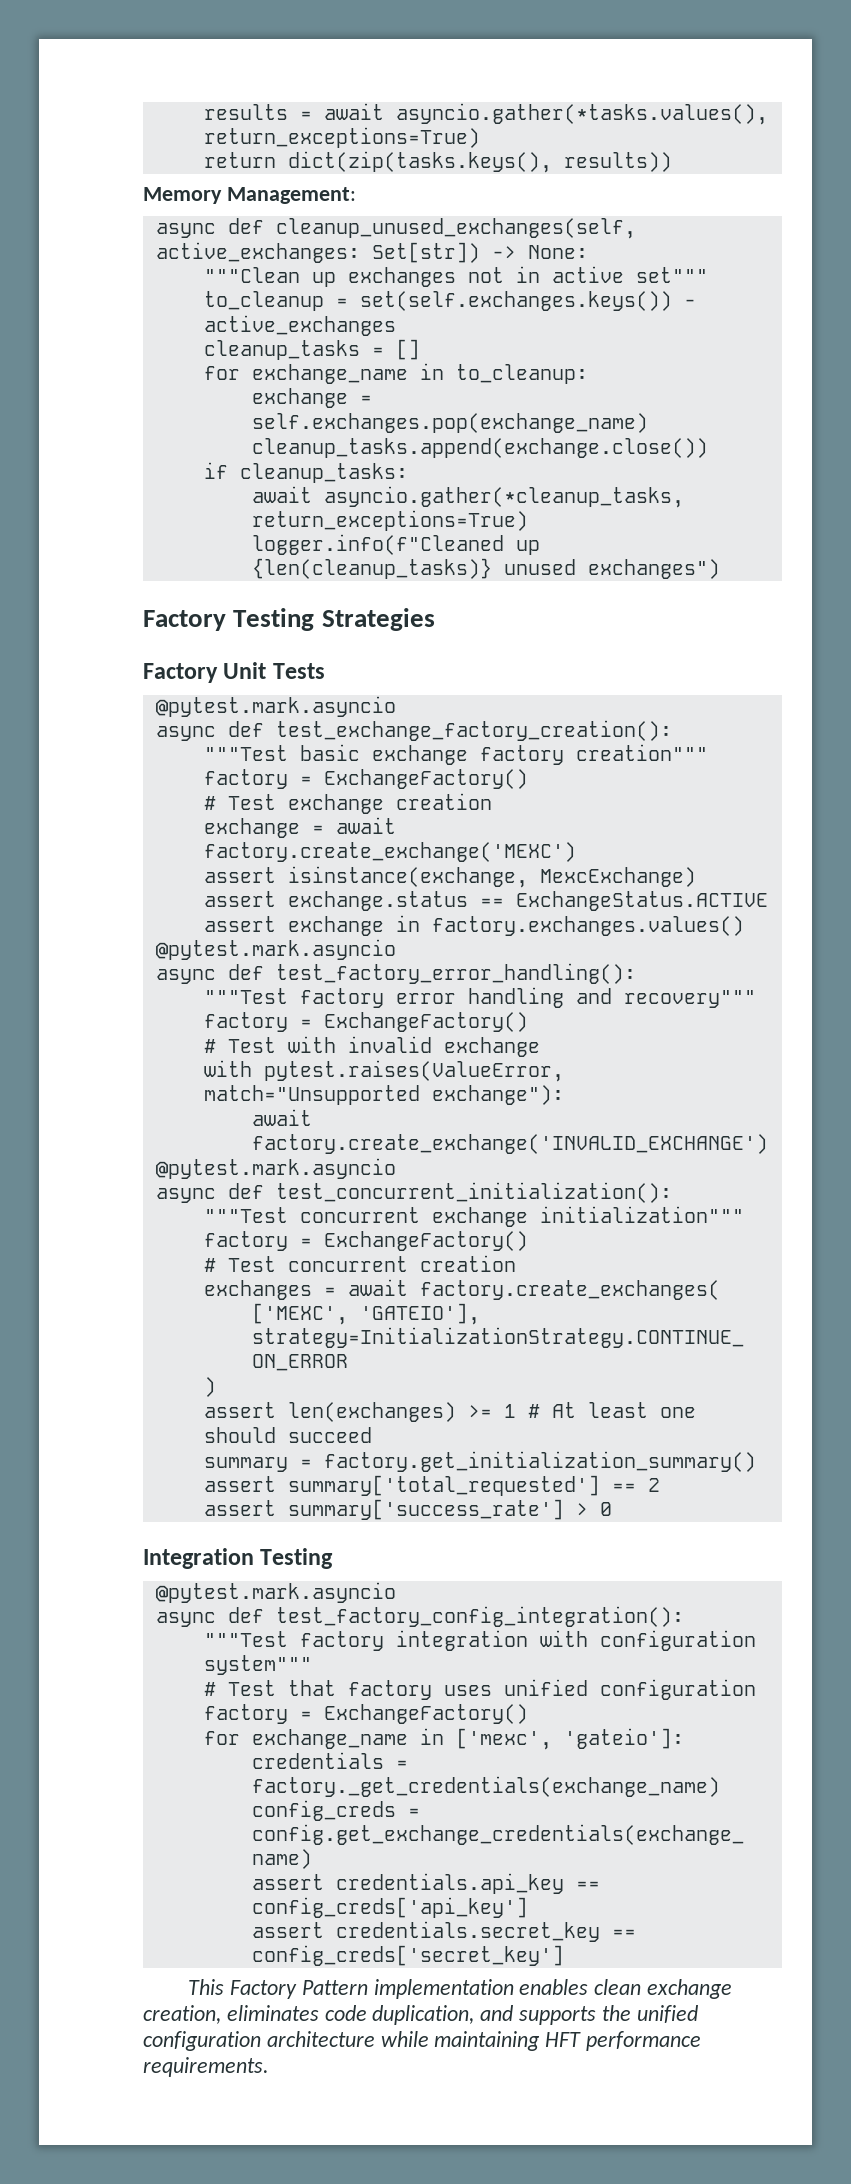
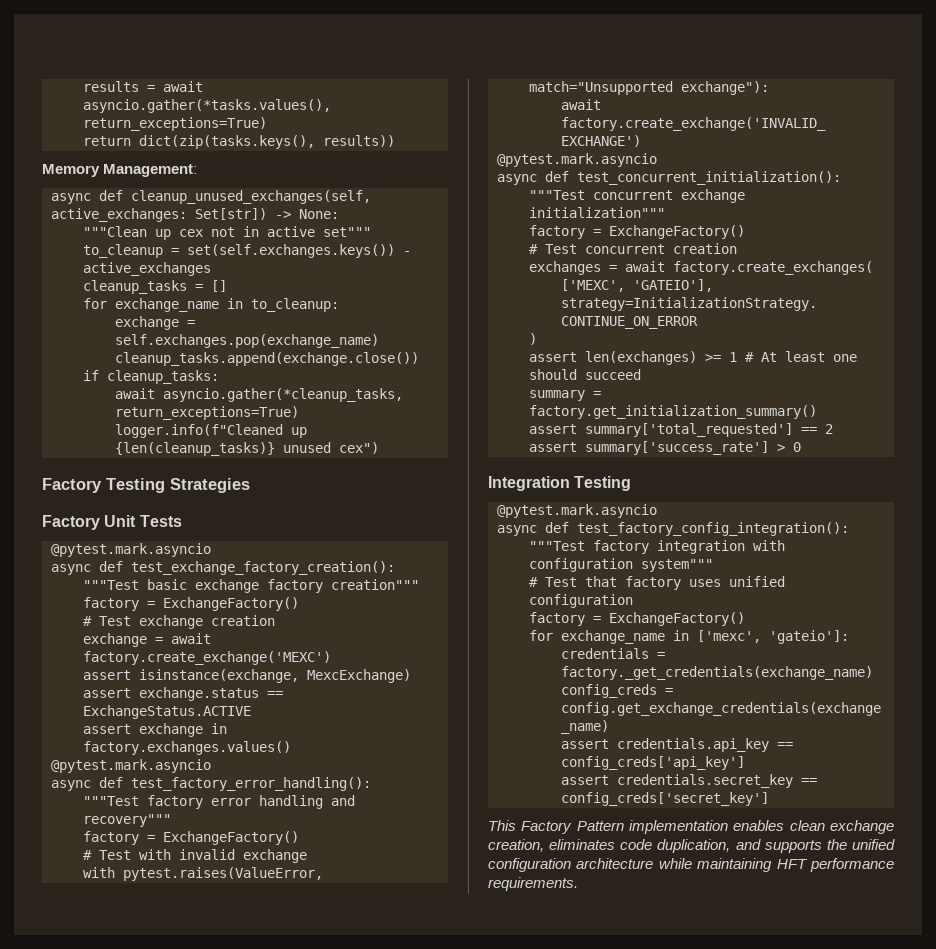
- """Clean up exchanges not in active set"""
+ """Clean up cex not in active set"""
- logger.info(f"Cleaned up {len(cleanup_tasks)} unused exchanges")
+ logger.info(f"Cleaned up {len(cleanup_tasks)} unused cex")

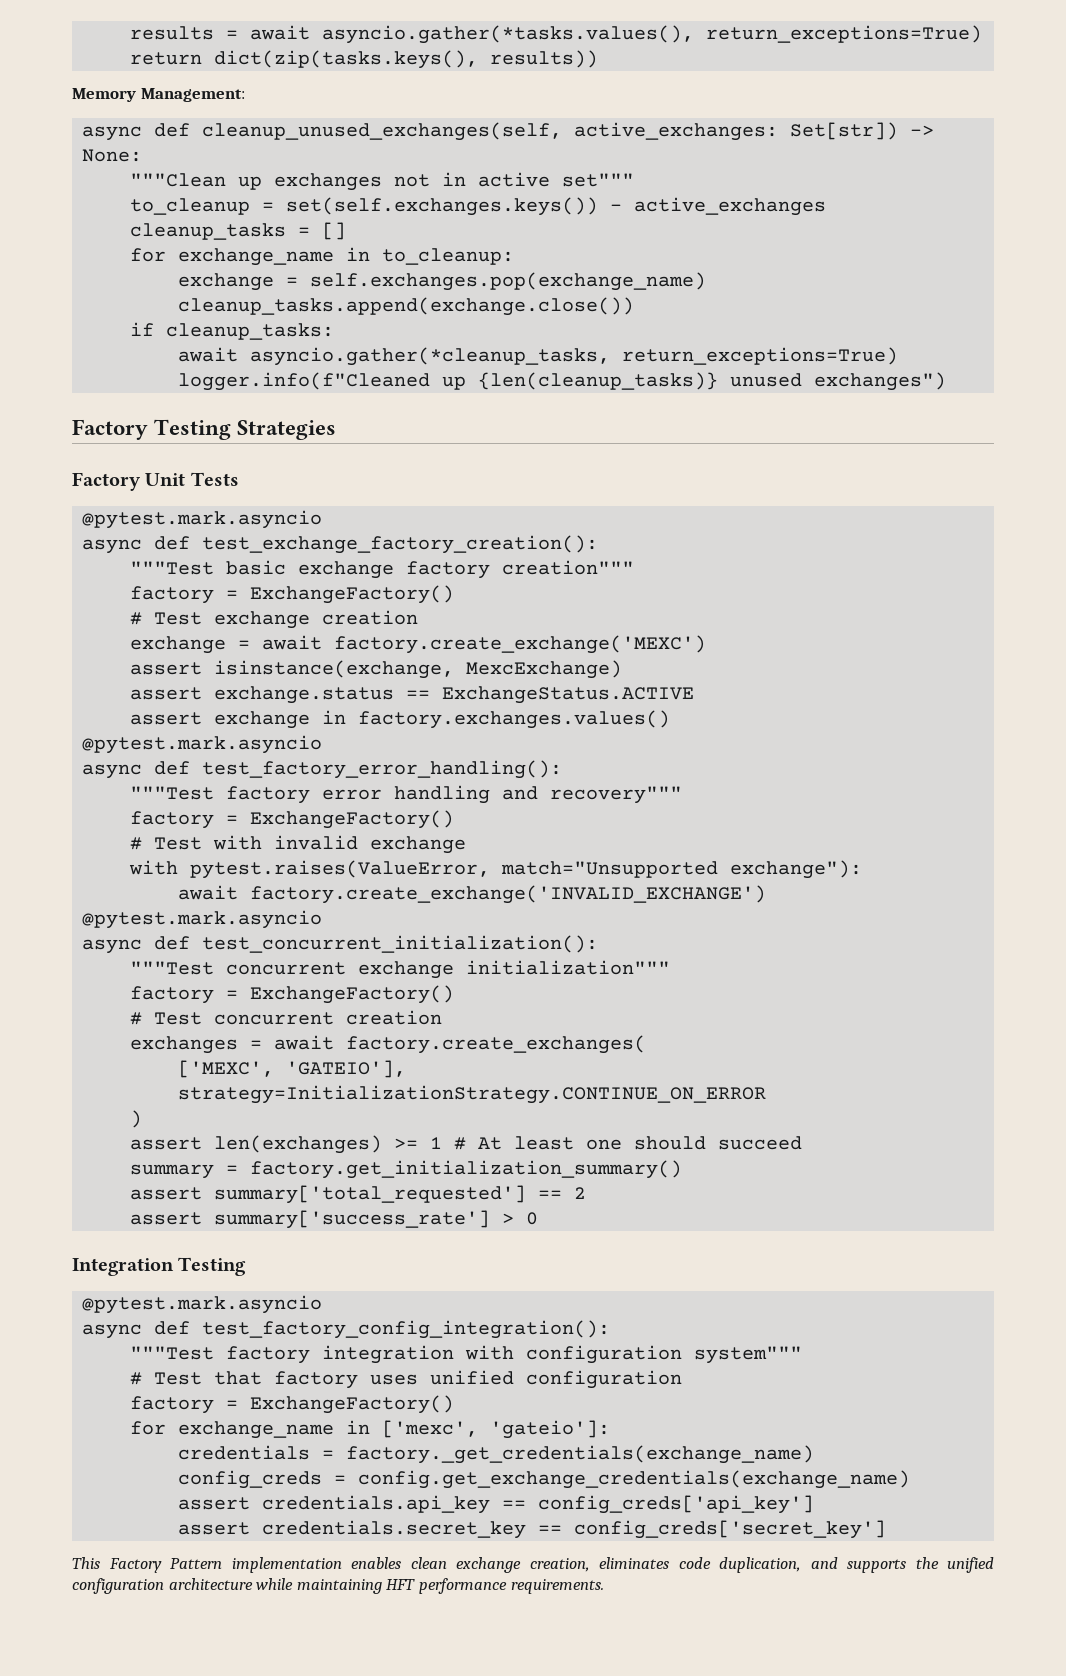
- """Clean up cex not in active set"""
+ """Clean up exchanges not in active set"""
- logger.info(f"Cleaned up {len(cleanup_tasks)} unused cex")
+ logger.info(f"Cleaned up {len(cleanup_tasks)} unused exchanges")

